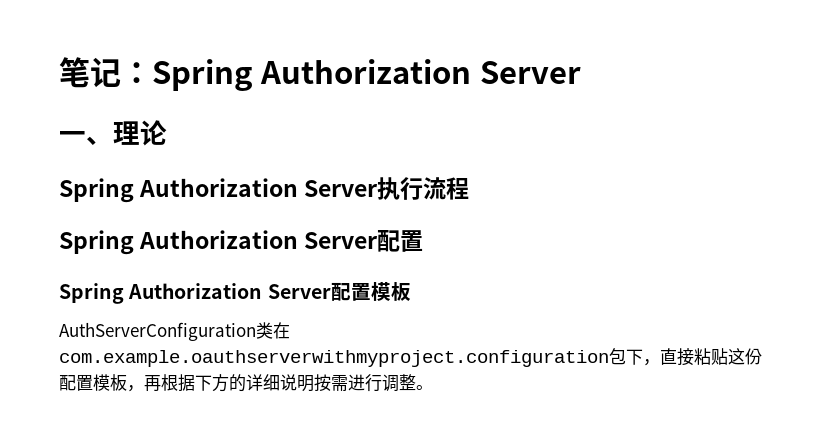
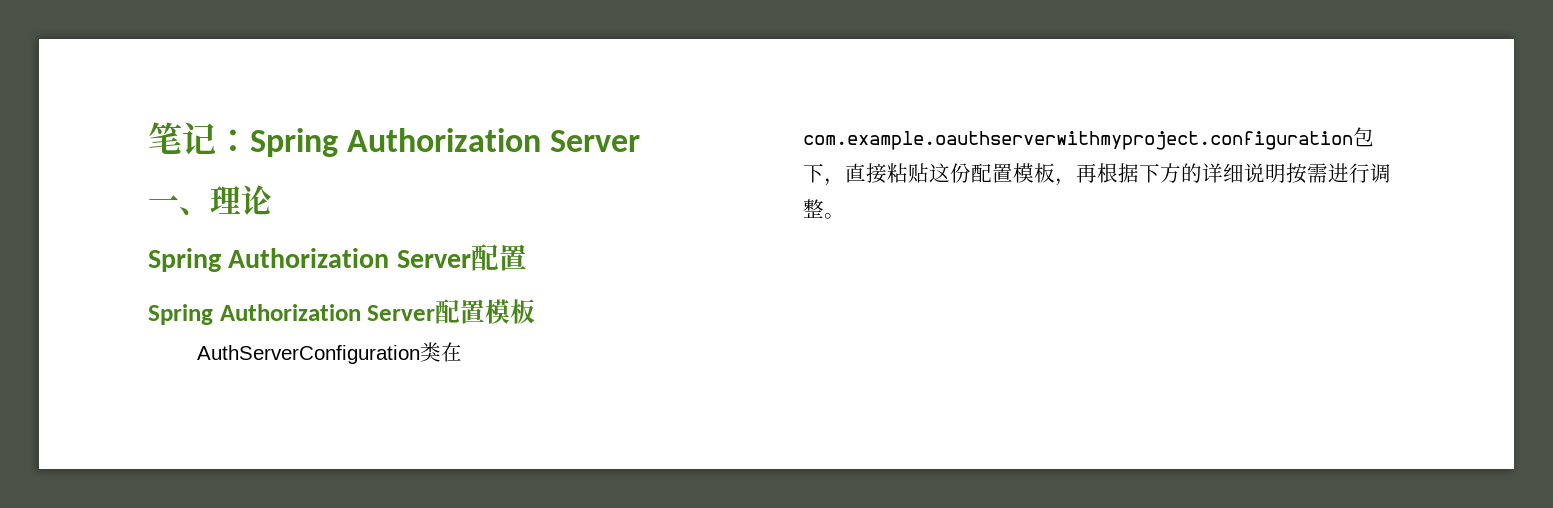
- Spring Authorization Server执行流程

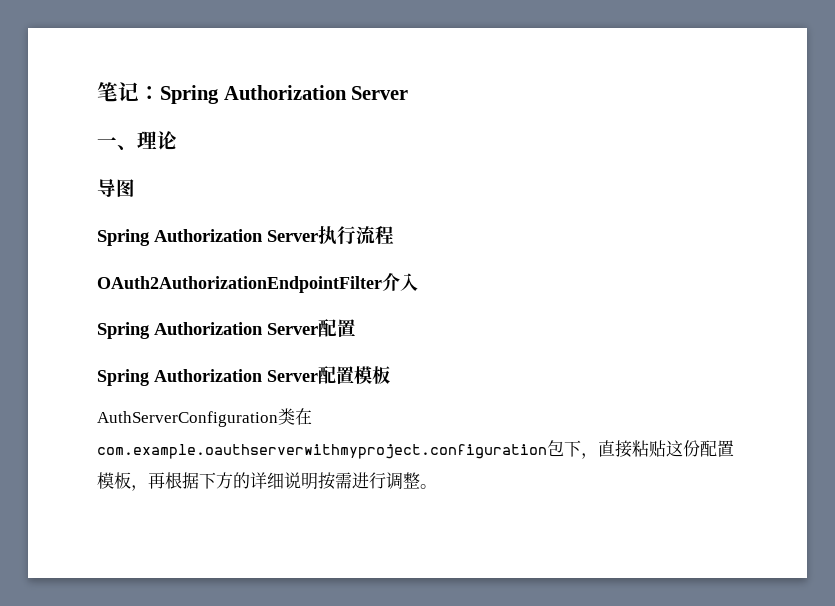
+ 导图
+ Spring Authorization Server执行流程
+ OAuth2AuthorizationEndpointFilter介入

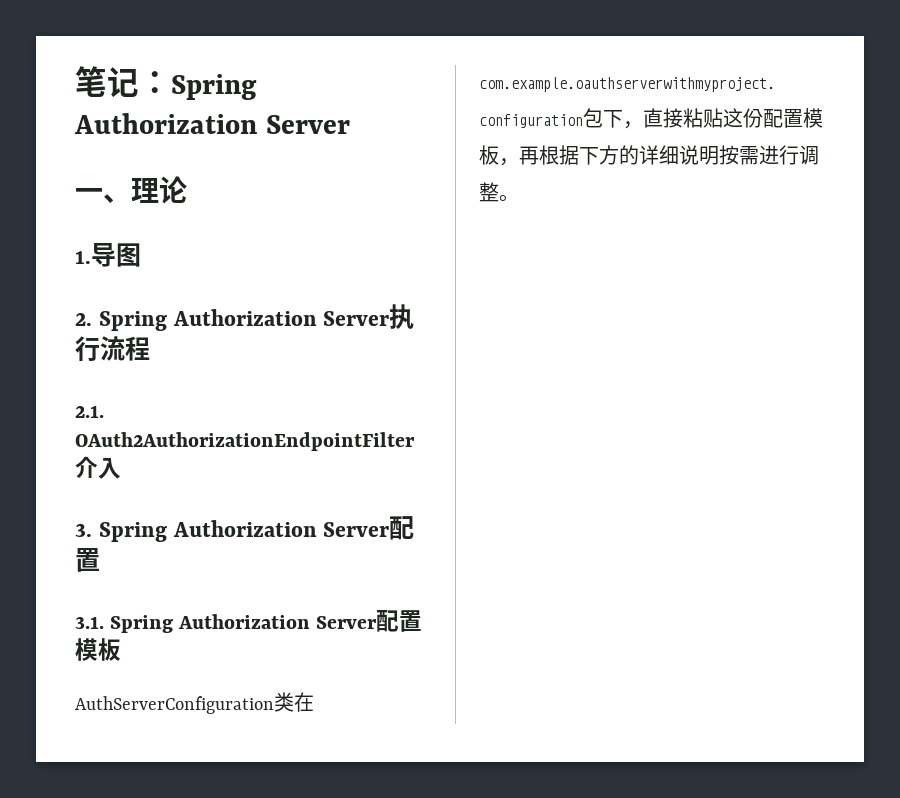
- 导图
+ 1.导图
- Spring Authorization Server执行流程
+ 2. Spring Authorization Server执行流程
- OAuth2AuthorizationEndpointFilter介入
- Spring Authorization Server配置
+ 2.1. OAuth2AuthorizationEndpointFilter介入
+ 3. Spring Authorization Server配置
- Spring Authorization Server配置模板
+ 3.1. Spring Authorization Server配置模板

